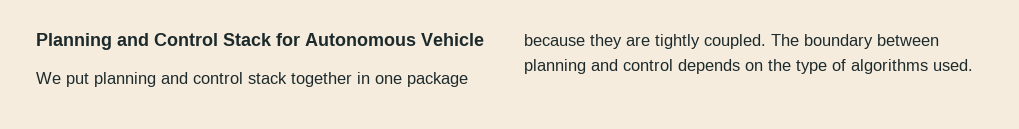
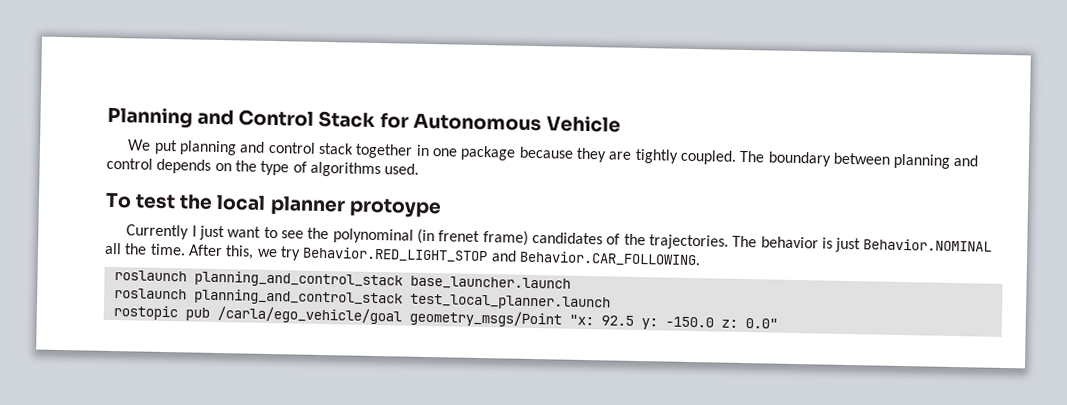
+ To test the local planner protoype
+ Currently I just want to see the polynominal (in frenet frame) candidates of the trajectories. The behavior is just Behavior.NOMINAL all the time. After this, we try Behavior.RED_LIGHT_STOP and Behavior.CAR_FOLLOWING.
+ roslaunch planning_and_control_stack base_launcher.launch
+ roslaunch planning_and_control_stack test_local_planner.launch
+ rostopic pub /carla/ego_vehicle/goal geometry_msgs/Point "x: 92.5 y: -150.0 z: 0.0"

